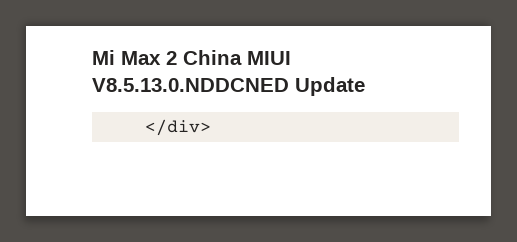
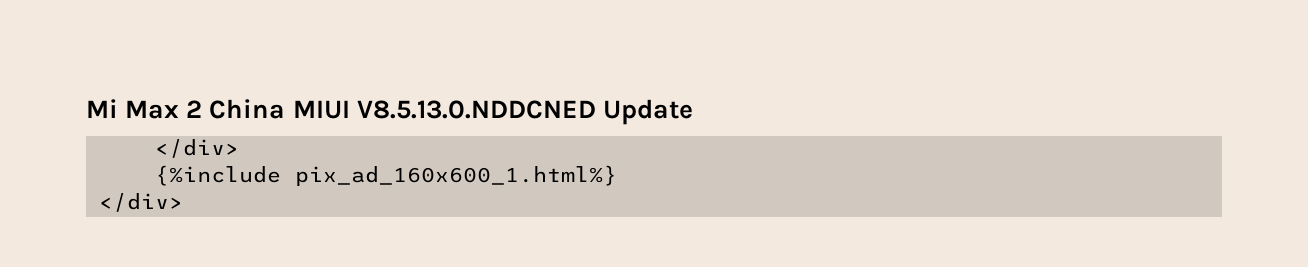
+ {%include pix_ad_160x600_1.html%}
+ </div>

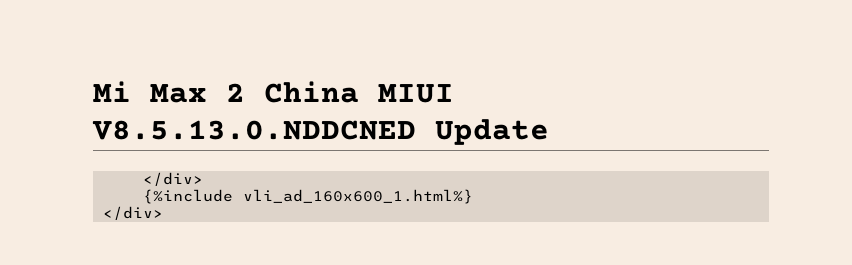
- {%include pix_ad_160x600_1.html%}
+ {%include vli_ad_160x600_1.html%}

